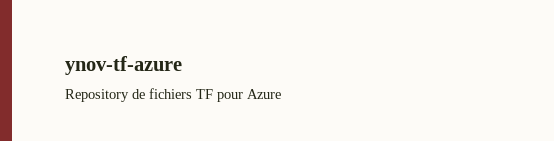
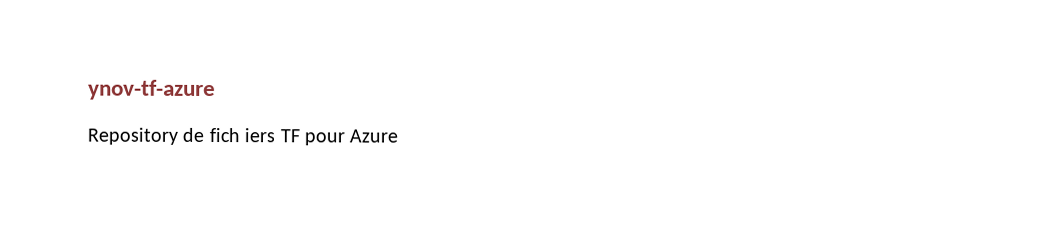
- Repository de fichiers TF pour Azure
+ Repository de fich iers TF pour Azure

